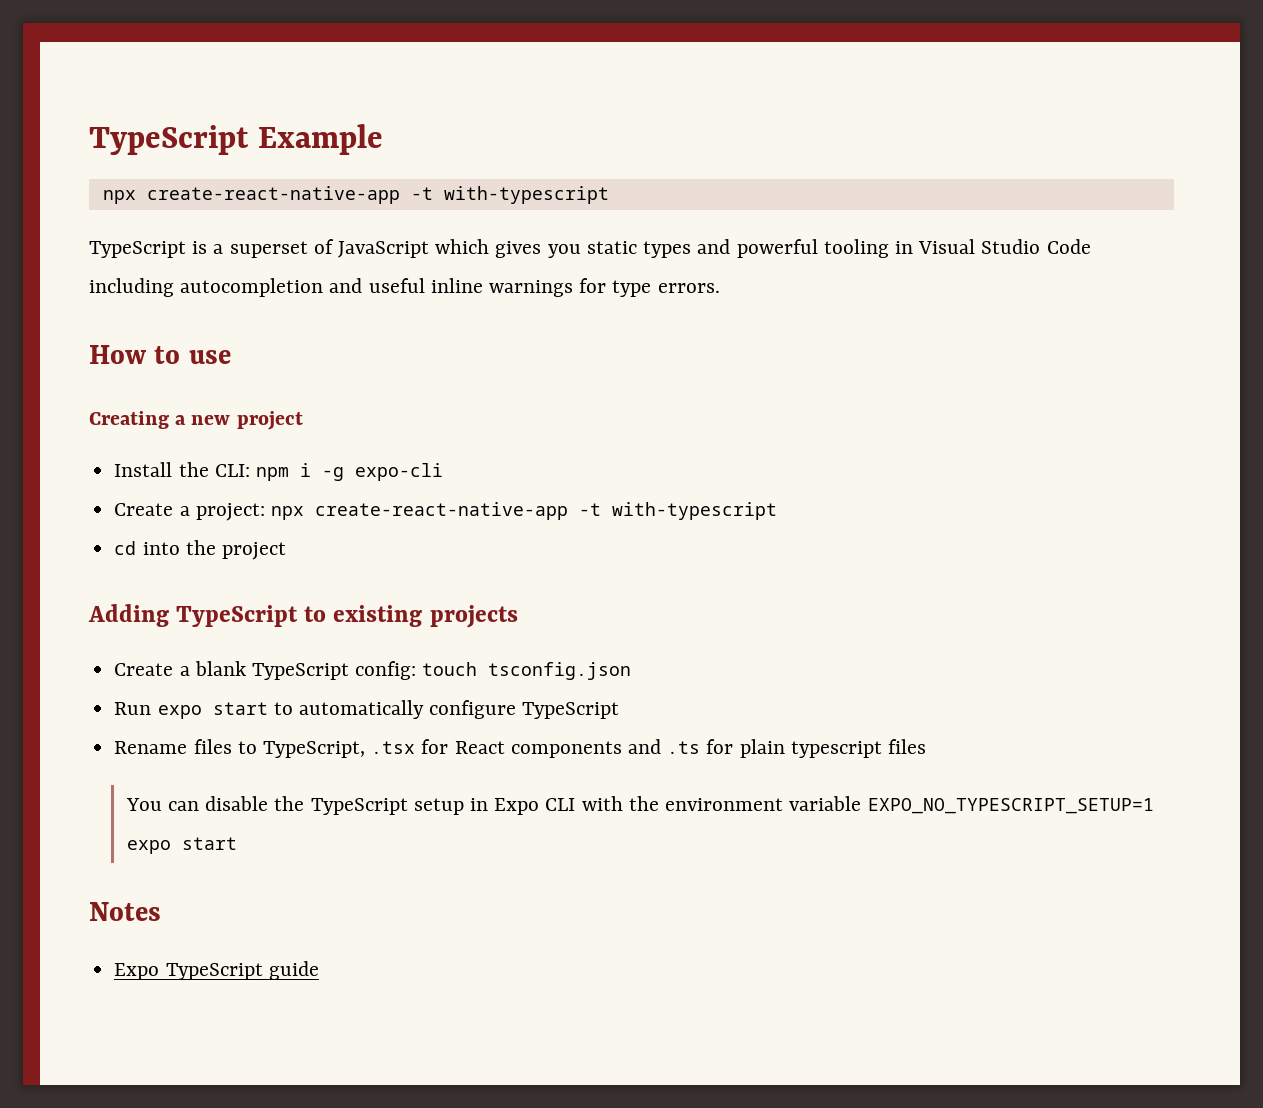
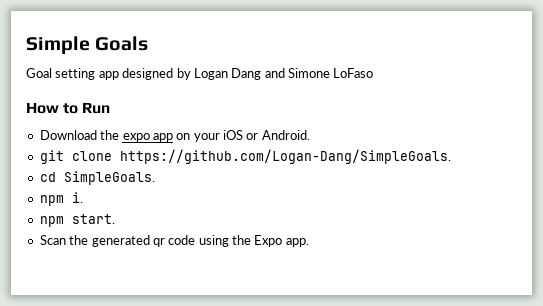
- TypeScript Example
- npx create-react-native-app -t with-typescript
- TypeScript is a superset of JavaScript which gives you static types and powerful tooling in Visual Studio Code including autocompletion and useful inline warnings for type errors.
- How to use
- Creating a new project
- Install the CLI: npm i -g expo-cli
- Create a project: npx create-react-native-app -t with-typescript
- cd into the project
- Adding TypeScript to existing projects
- Create a blank TypeScript config: touch tsconfig.json
- Run expo start to automatically configure TypeScript
- Rename files to TypeScript, .tsx for React components and .ts for plain typescript files
- You can disable the TypeScript setup in Expo CLI with the environment variable EXPO_NO_TYPESCRIPT_SETUP=1 expo start
- Notes
- Expo TypeScript guide
+ Simple Goals
+ Goal setting app designed by Logan Dang and Simone LoFaso
+ How to Run
+ Download the expo app on your iOS or Android.
+ git clone https://github.com/Logan-Dang/SimpleGoals.
+ cd SimpleGoals.
+ npm i.
+ npm start.
+ Scan the generated qr code using the Expo app.

